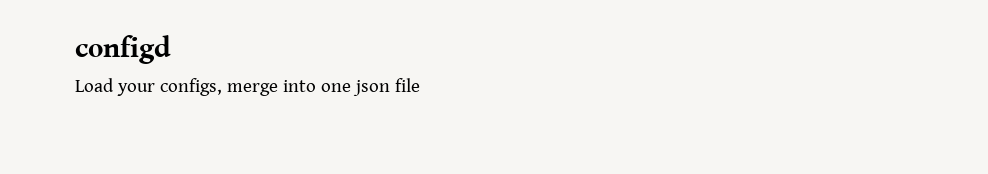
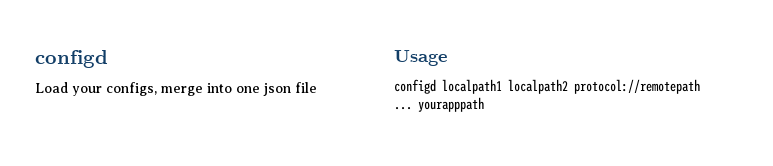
+ Usage
+ configd localpath1 localpath2 protocol://remotepath ... yourapppath

